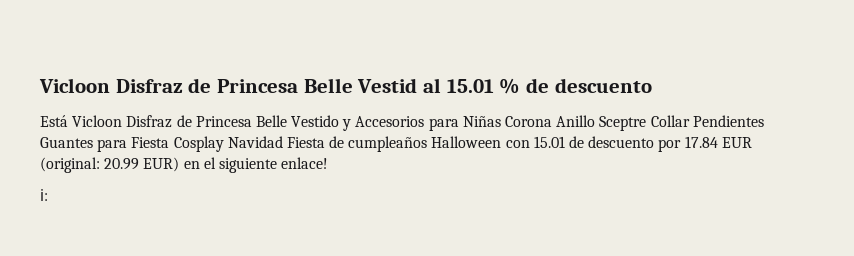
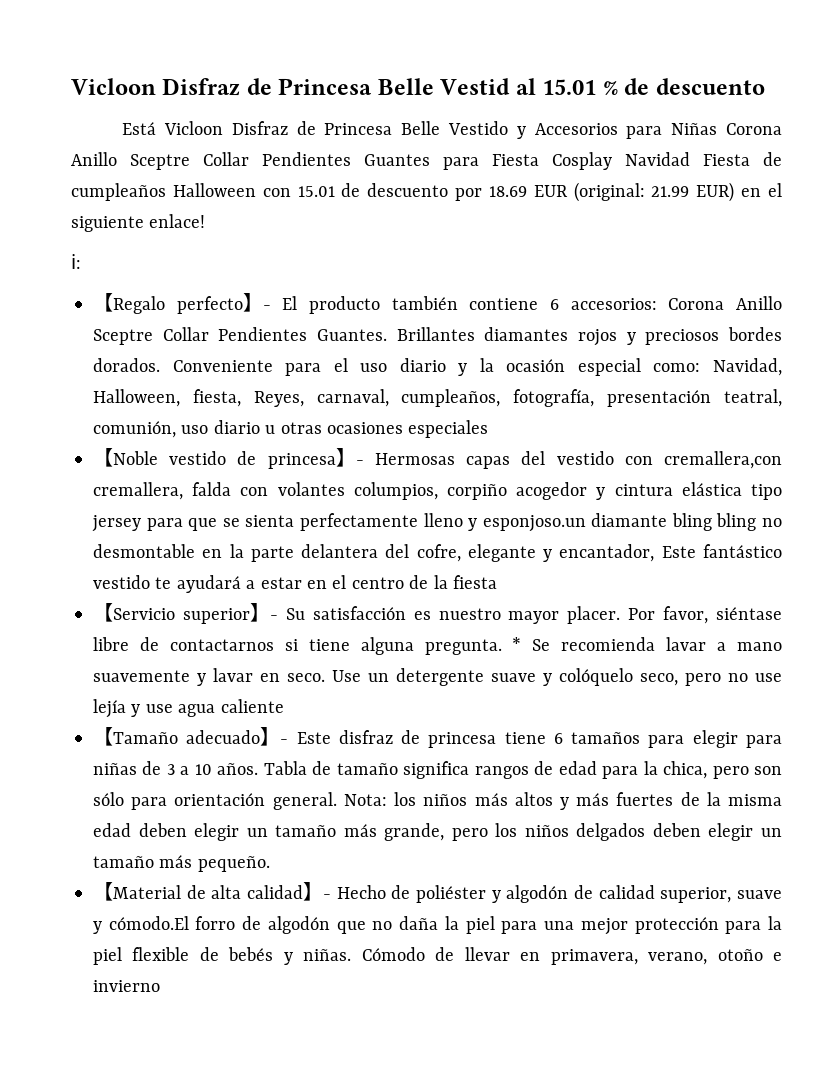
- Está Vicloon Disfraz de Princesa Belle Vestido y Accesorios para Niñas Corona Anillo Sceptre Collar Pendientes Guantes para Fiesta Cosplay Navidad Fiesta de cumpleaños Halloween con 15.01 de descuento por 17.84 EUR (original: 20.99 EUR) en el siguiente enlace!
+ Está Vicloon Disfraz de Princesa Belle Vestido y Accesorios para Niñas Corona Anillo Sceptre Collar Pendientes Guantes para Fiesta Cosplay Navidad Fiesta de cumpleaños Halloween con 15.01 de descuento por 18.69 EUR (original: 21.99 EUR) en el siguiente enlace!
+ 【Regalo perfecto】- El producto también contiene 6 accesorios: Corona Anillo Sceptre Collar Pendientes Guantes. Brillantes diamantes rojos y preciosos bordes dorados. Conveniente para el uso diario y la ocasión especial como: Navidad, Halloween, fiesta, Reyes, carnaval, cumpleaños, fotografía, presentación teatral, comunión, uso diario u otras ocasiones especiales
+ 【Noble vestido de princesa】- Hermosas capas del vestido con cremallera,con cremallera, falda con volantes columpios, corpiño acogedor y cintura elástica tipo jersey para que se sienta perfectamente lleno y esponjoso.un diamante bling bling no desmontable en la parte delantera del cofre, elegante y encantador, Este fantástico vestido te ayudará a estar en el centro de la fiesta
+ 【Servicio superior】- Su satisfacción es nuestro mayor placer. Por favor, siéntase libre de contactarnos si tiene alguna pregunta. * Se recomienda lavar a mano suavemente y lavar en seco. Use un detergente suave y colóquelo seco, pero no use lejía y use agua caliente
+ 【Tamaño adecuado】- Este disfraz de princesa tiene 6 tamaños para elegir para niñas de 3 a 10 años. Tabla de tamaño significa rangos de edad para la chica, pero son sólo para orientación general. Nota: los niños más altos y más fuertes de la misma edad deben elegir un tamaño más grande, pero los niños delgados deben elegir un tamaño más pequeño.
+ 【Material de alta calidad】- Hecho de poliéster y algodón de calidad superior, suave y cómodo.El forro de algodón que no daña la piel para una mejor protección para la piel flexible de bebés y niñas. Cómodo de llevar en primavera, verano, otoño e invierno

